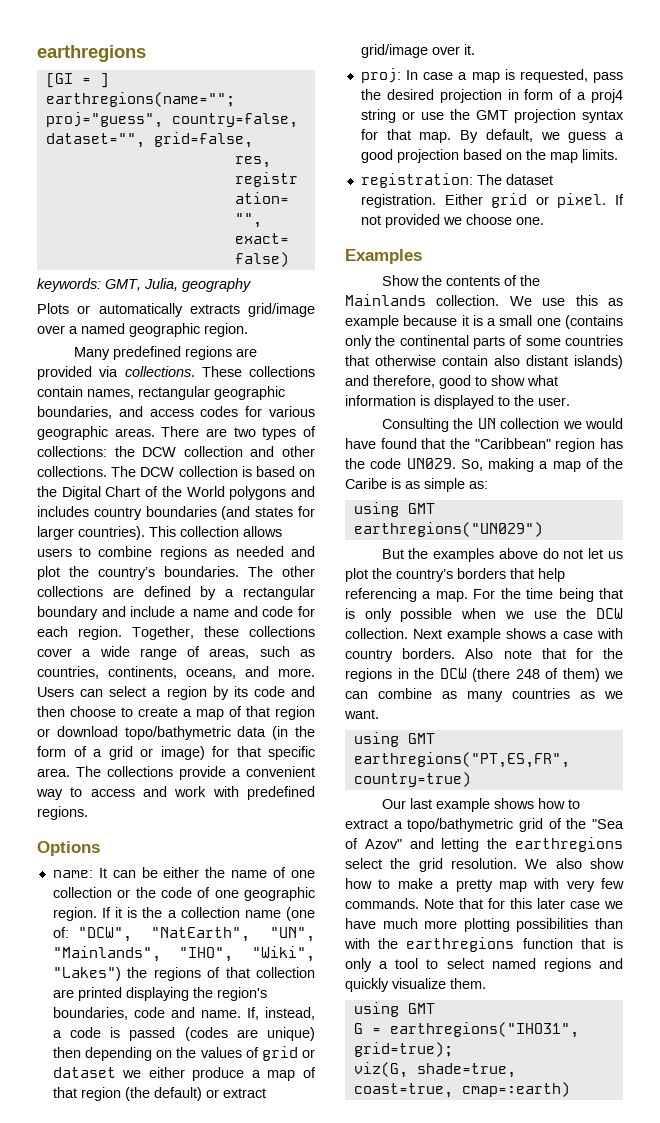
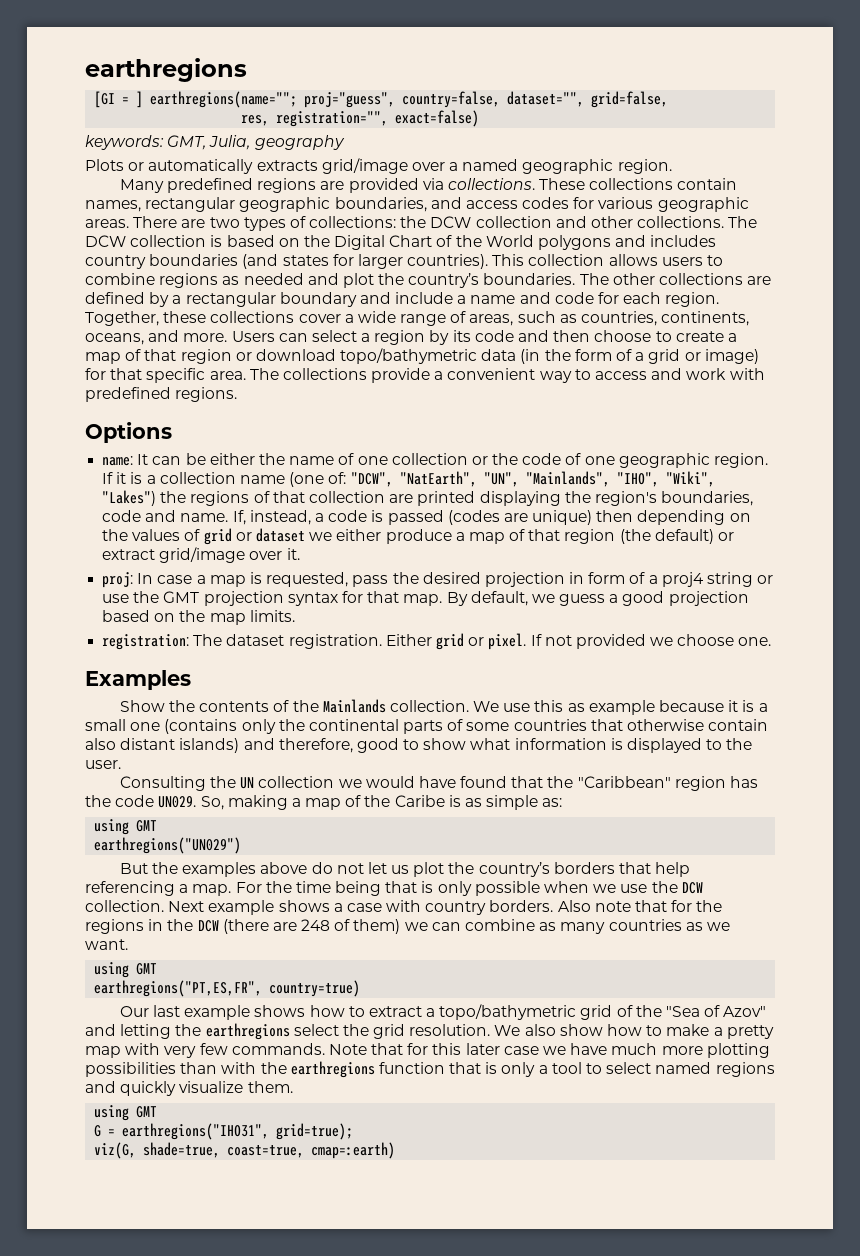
- If it is the a collection name (one of: "DCW", "NatEarth", "UN", "Mainlands", "IHO", "Wiki", "Lakes") the regions of that collection are printed displaying the region's boundaries, code and name.
+ If it is a collection name (one of: "DCW", "NatEarth", "UN", "Mainlands", "IHO", "Wiki", "Lakes") the regions of that collection are printed displaying the region's boundaries, code and name.
- Also note that for the regions in the DCW (there 248 of them) we can combine as many countries as we want.
+ Also note that for the regions in the DCW (there are 248 of them) we can combine as many countries as we want.

